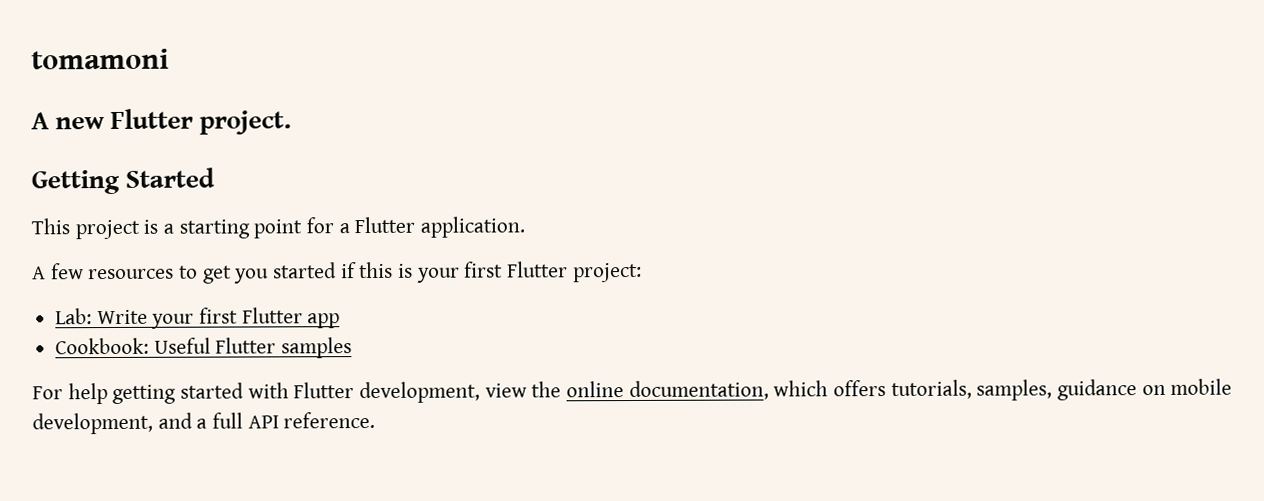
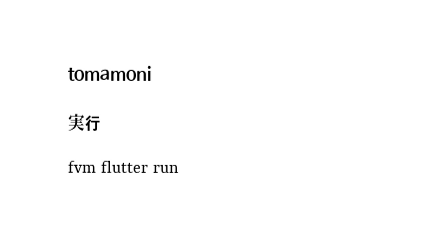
- A new Flutter project.
- Getting Started
- This project is a starting point for a Flutter application.
- A few resources to get you started if this is your first Flutter project:
- Lab: Write your first Flutter app
- Cookbook: Useful Flutter samples
- For help getting started with Flutter development, view the online documentation, which offers tutorials, samples, guidance on mobile development, and a full API reference.
+ 実行
+ fvm flutter run

